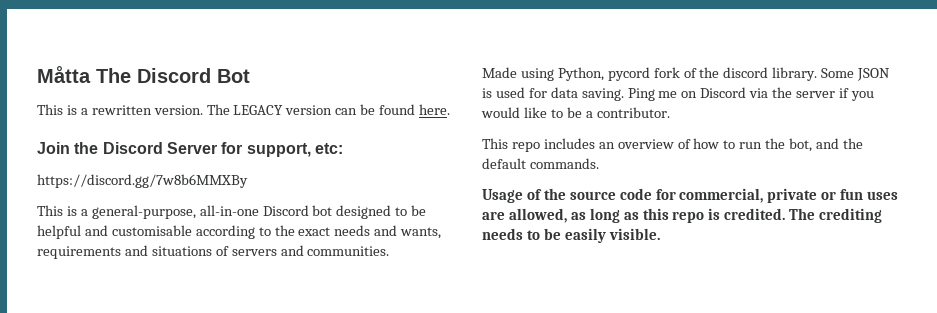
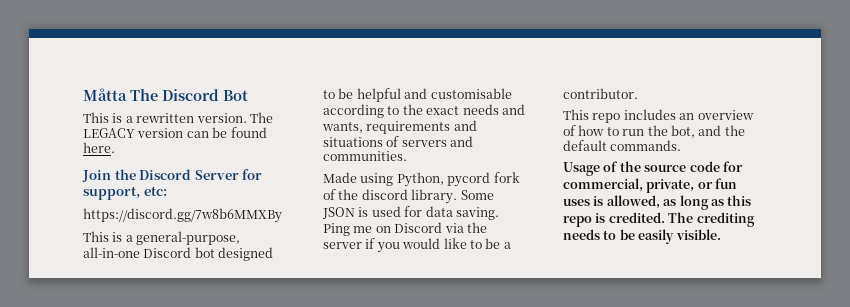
- Usage of the source code for commercial, private or fun uses are allowed, as long as this repo is credited.
+ Usage of the source code for commercial, private, or fun uses is allowed, as long as this repo is credited.

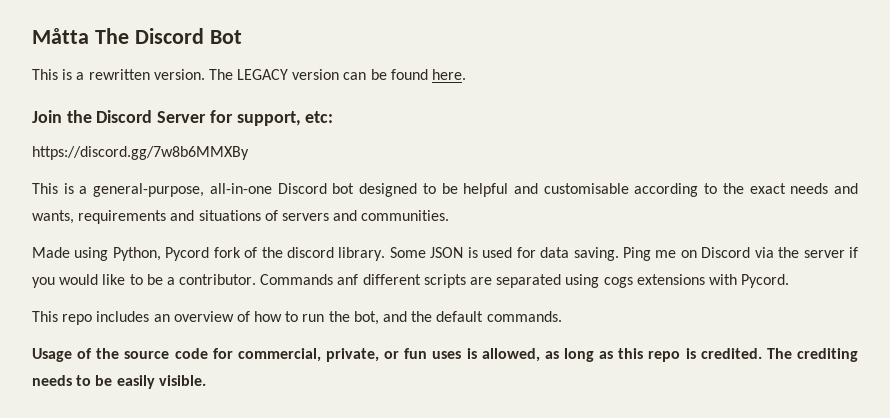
- Made using Python, pycord fork of the discord library.
+ Made using Python, Pycord fork of the discord library.
+ Commands anf different scripts are separated using cogs extensions with Pycord.

